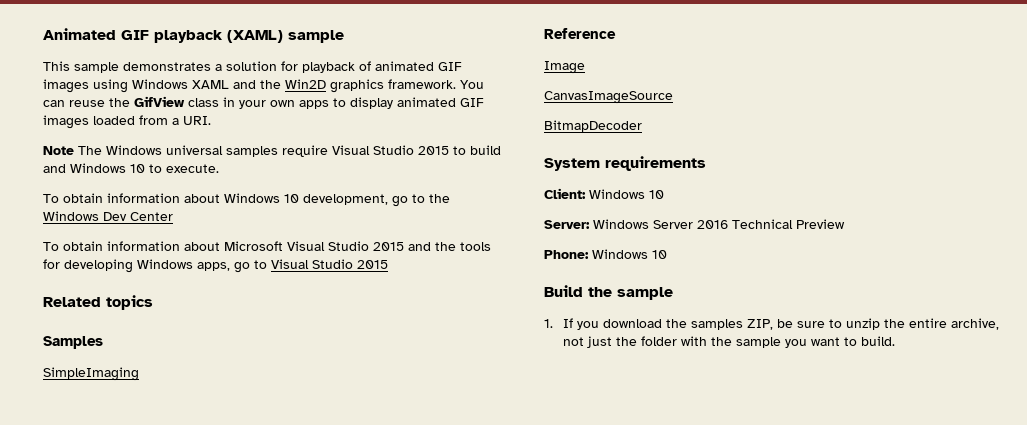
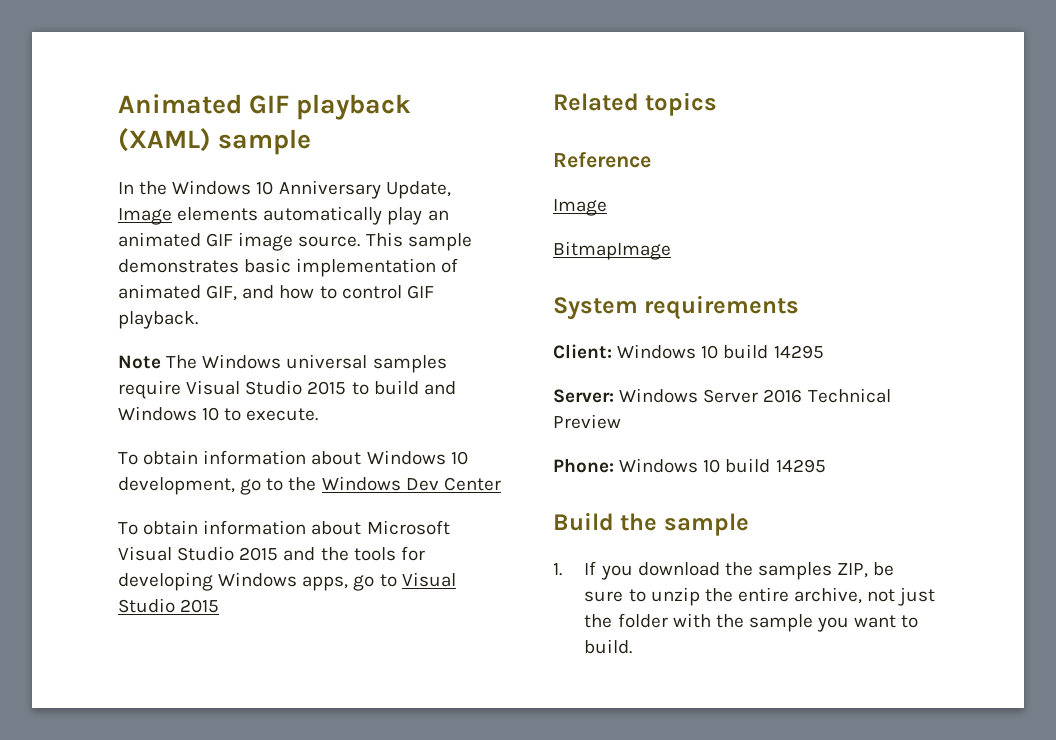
- This sample demonstrates a solution for playback of animated GIF images using Windows XAML and the Win2D graphics framework. You can reuse the GifView class in your own apps to display animated GIF images loaded from a URI.
+ In the Windows 10 Anniversary Update, Image elements automatically play an animated GIF image source. This sample demonstrates basic implementation of animated GIF, and how to control GIF playback.
- Samples
- SimpleImaging
- CanvasImageSource
- BitmapDecoder
+ BitmapImage
- Client: Windows 10
+ Client: Windows 10 build 14295
- Phone: Windows 10
+ Phone: Windows 10 build 14295

